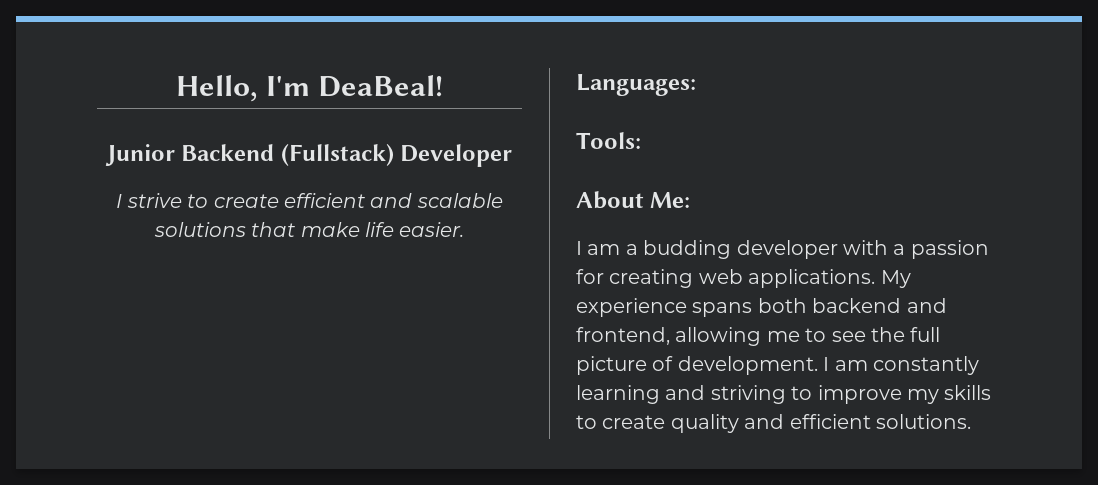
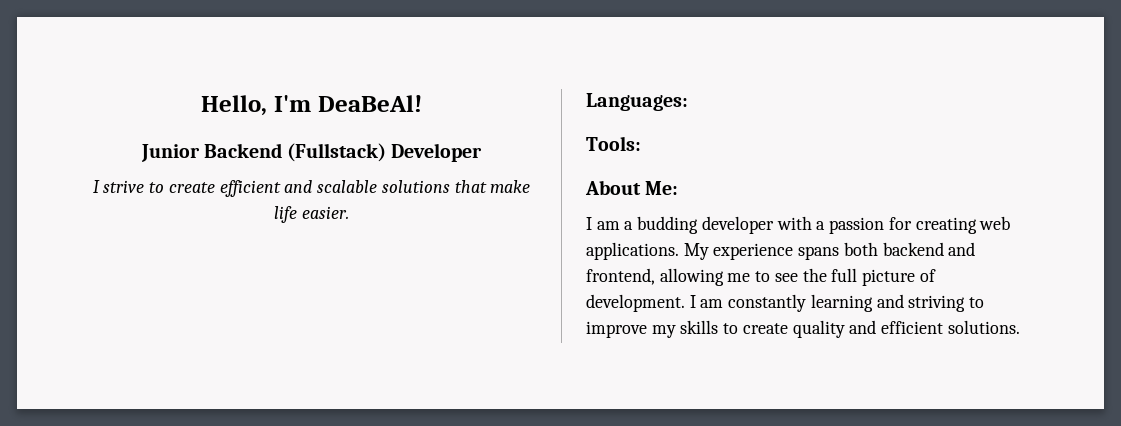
- Hello, I'm DeaBeal!
+ Hello, I'm DeaBeAl!

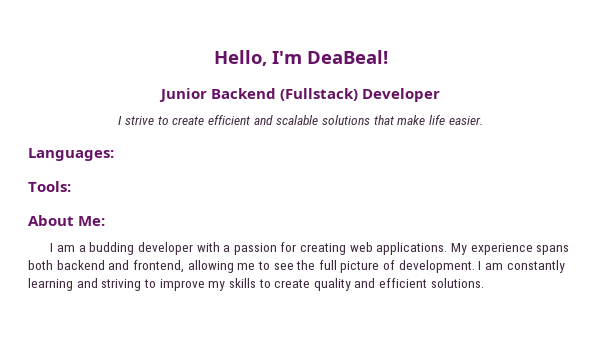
- Hello, I'm DeaBeAl!
+ Hello, I'm DeaBeal!

